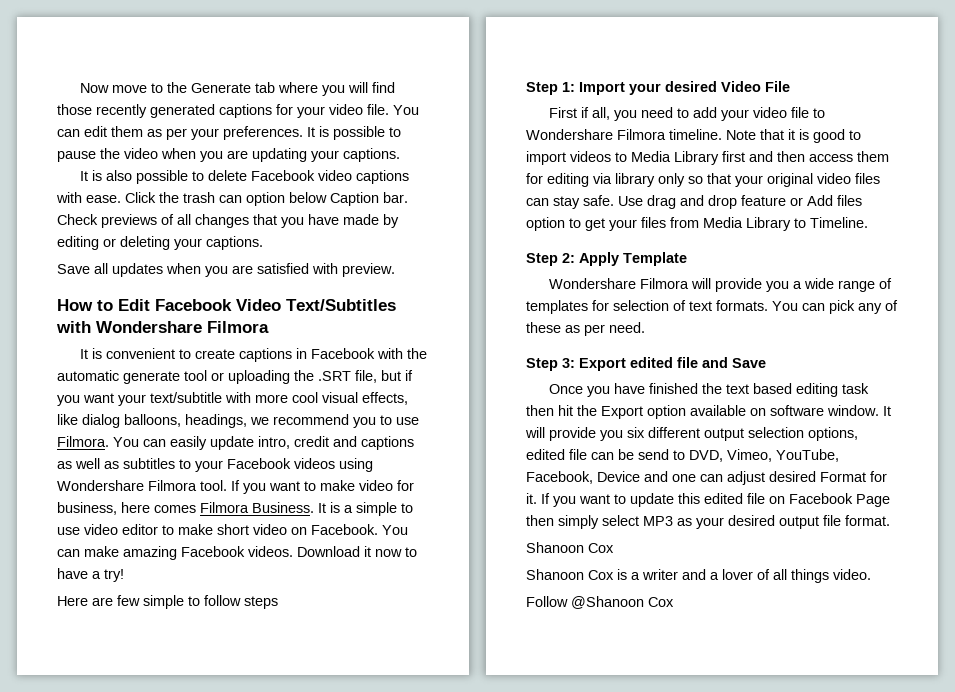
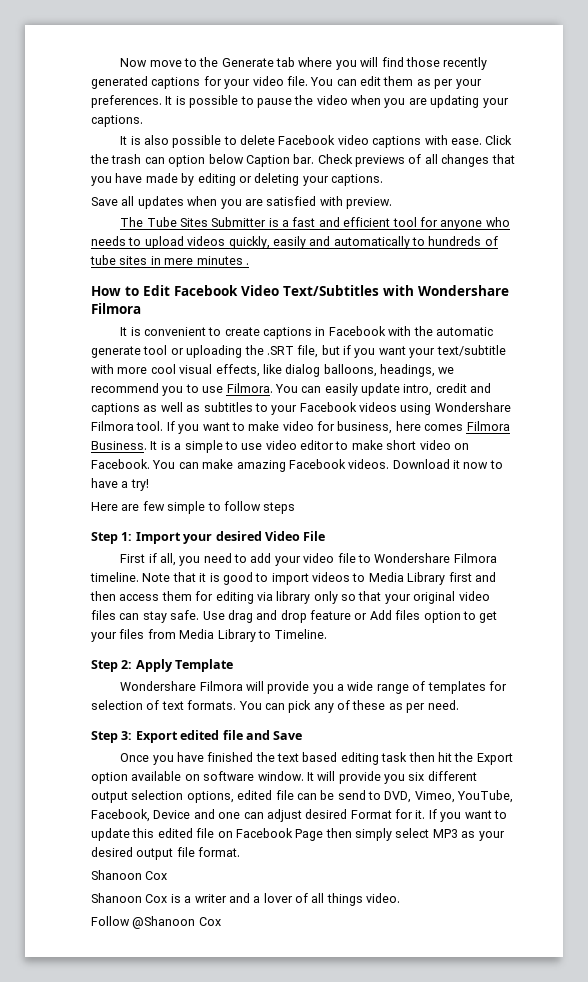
+ The Tube Sites Submitter is a fast and efficient tool for anyone who needs to upload videos quickly, easily and automatically to hundreds of tube sites in mere minutes .

